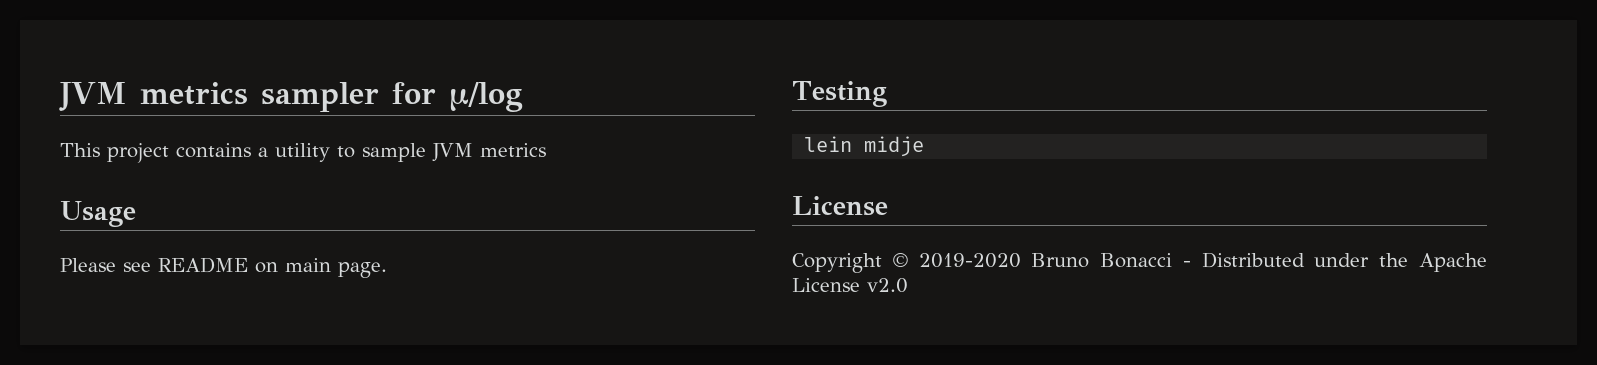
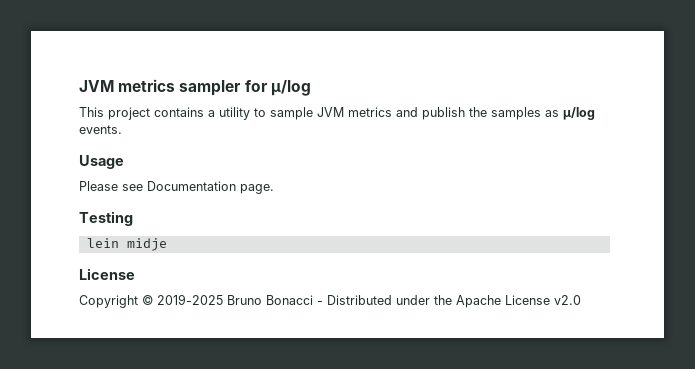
- This project contains a utility to sample JVM metrics
+ This project contains a utility to sample JVM metrics and publish the samples as μ/log events.
- Please see README on main page.
+ Please see Documentation page.
- Copyright © 2019-2020 Bruno Bonacci - Distributed under the Apache License v2.0
+ Copyright © 2019-2025 Bruno Bonacci - Distributed under the Apache License v2.0

